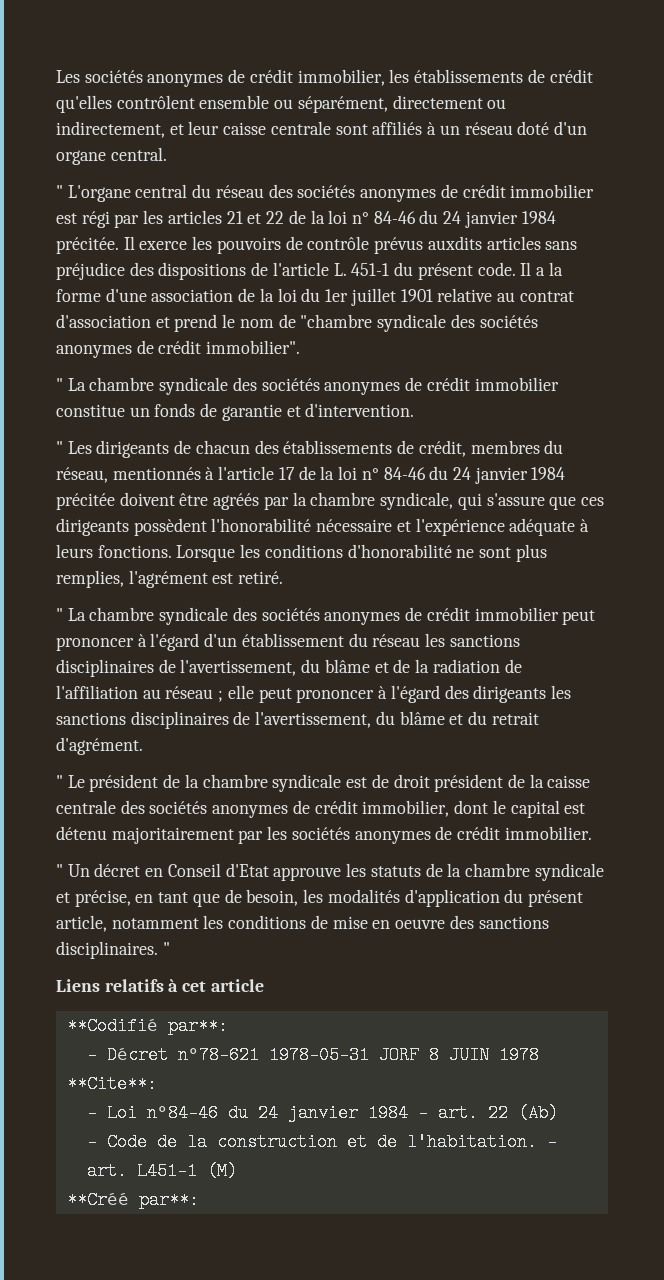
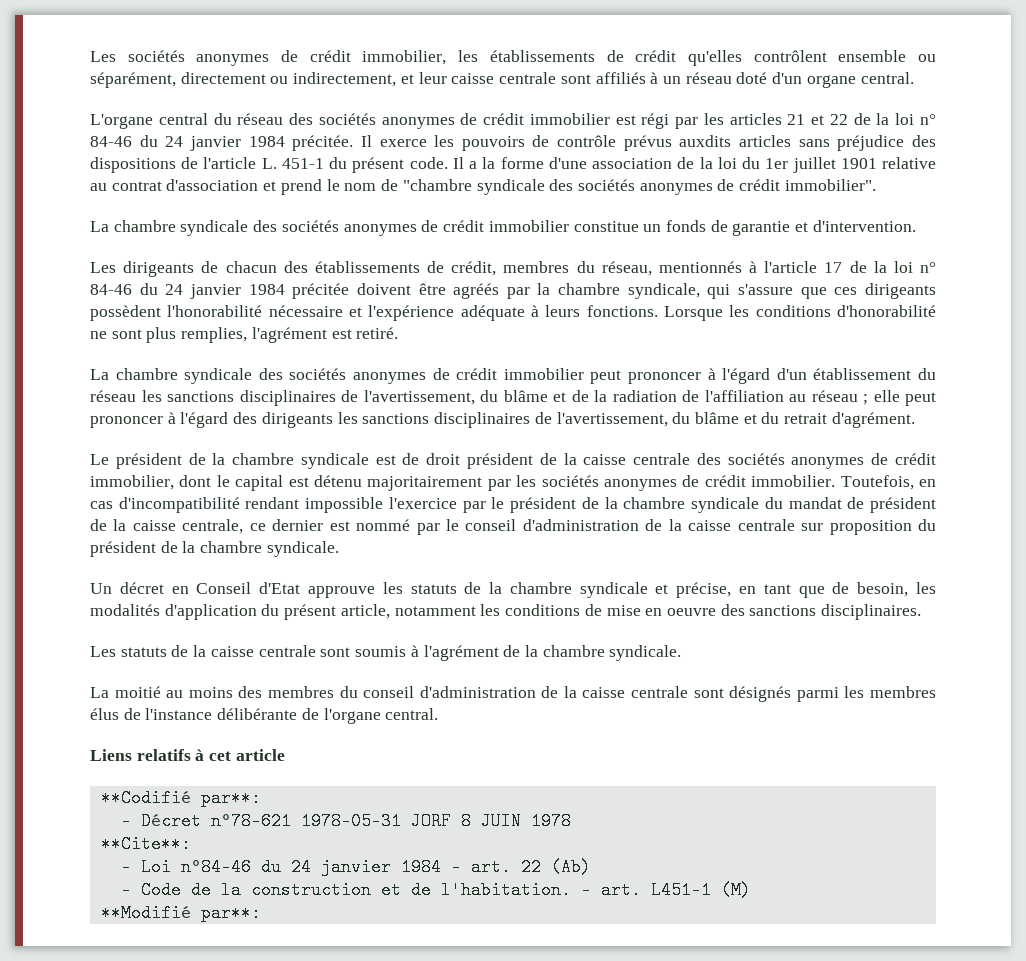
- " L'organe central du réseau des sociétés anonymes de crédit immobilier est régi par les articles 21 et 22 de la loi n° 84-46 du 24 janvier 1984 précitée.
+ L'organe central du réseau des sociétés anonymes de crédit immobilier est régi par les articles 21 et 22 de la loi n° 84-46 du 24 janvier 1984 précitée.
- " La chambre syndicale des sociétés anonymes de crédit immobilier constitue un fonds de garantie et d'intervention.
+ La chambre syndicale des sociétés anonymes de crédit immobilier constitue un fonds de garantie et d'intervention.
- " Les dirigeants de chacun des établissements de crédit, membres du réseau, mentionnés à l'article 17 de la loi n° 84-46 du 24 janvier 1984 précitée doivent être agréés par la chambre syndicale, qui s'assure que ces dirigeants possèdent l'honorabilité nécessaire et l'expérience adéquate à leurs fonctions.
+ Les dirigeants de chacun des établissements de crédit, membres du réseau, mentionnés à l'article 17 de la loi n° 84-46 du 24 janvier 1984 précitée doivent être agréés par la chambre syndicale, qui s'assure que ces dirigeants possèdent l'honorabilité nécessaire et l'expérience adéquate à leurs fonctions.
- " La chambre syndicale des sociétés anonymes de crédit immobilier peut prononcer à l'égard d'un établissement du réseau les sanctions disciplinaires de l'avertissement, du blâme et de la radiation de l'affiliation au réseau ; elle peut prononcer à l'égard des dirigeants les sanctions disciplinaires de l'avertissement, du blâme et du retrait d'agrément.
+ La chambre syndicale des sociétés anonymes de crédit immobilier peut prononcer à l'égard d'un établissement du réseau les sanctions disciplinaires de l'avertissement, du blâme et de la radiation de l'affiliation au réseau ; elle peut prononcer à l'égard des dirigeants les sanctions disciplinaires de l'avertissement, du blâme et du retrait d'agrément.
- " Le président de la chambre syndicale est de droit président de la caisse centrale des sociétés anonymes de crédit immobilier, dont le capital est détenu majoritairement par les sociétés anonymes de crédit immobilier.
- " Un décret en Conseil d'Etat approuve les statuts de la chambre syndicale et précise, en tant que de besoin, les modalités d'application du présent article, notamment les conditions de mise en oeuvre des sanctions disciplinaires. "
+ Le président de la chambre syndicale est de droit président de la caisse centrale des sociétés anonymes de crédit immobilier, dont le capital est détenu majoritairement par les sociétés anonymes de crédit immobilier. Toutefois, en cas d'incompatibilité rendant impossible l'exercice par le président de la chambre syndicale du mandat de président de la caisse centrale, ce dernier est nommé par le conseil d'administration de la caisse centrale sur proposition du président de la chambre syndicale.
+ Un décret en Conseil d'Etat approuve les statuts de la chambre syndicale et précise, en tant que de besoin, les modalités d'application du présent article, notamment les conditions de mise en oeuvre des sanctions disciplinaires.
+ Les statuts de la caisse centrale sont soumis à l'agrément de la chambre syndicale.
+ La moitié au moins des membres du conseil d'administration de la caisse centrale sont désignés parmi les membres élus de l'instance délibérante de l'organe central.
- **Créé par**:
+ **Modifié par**:

